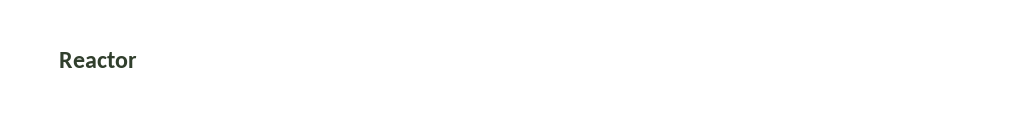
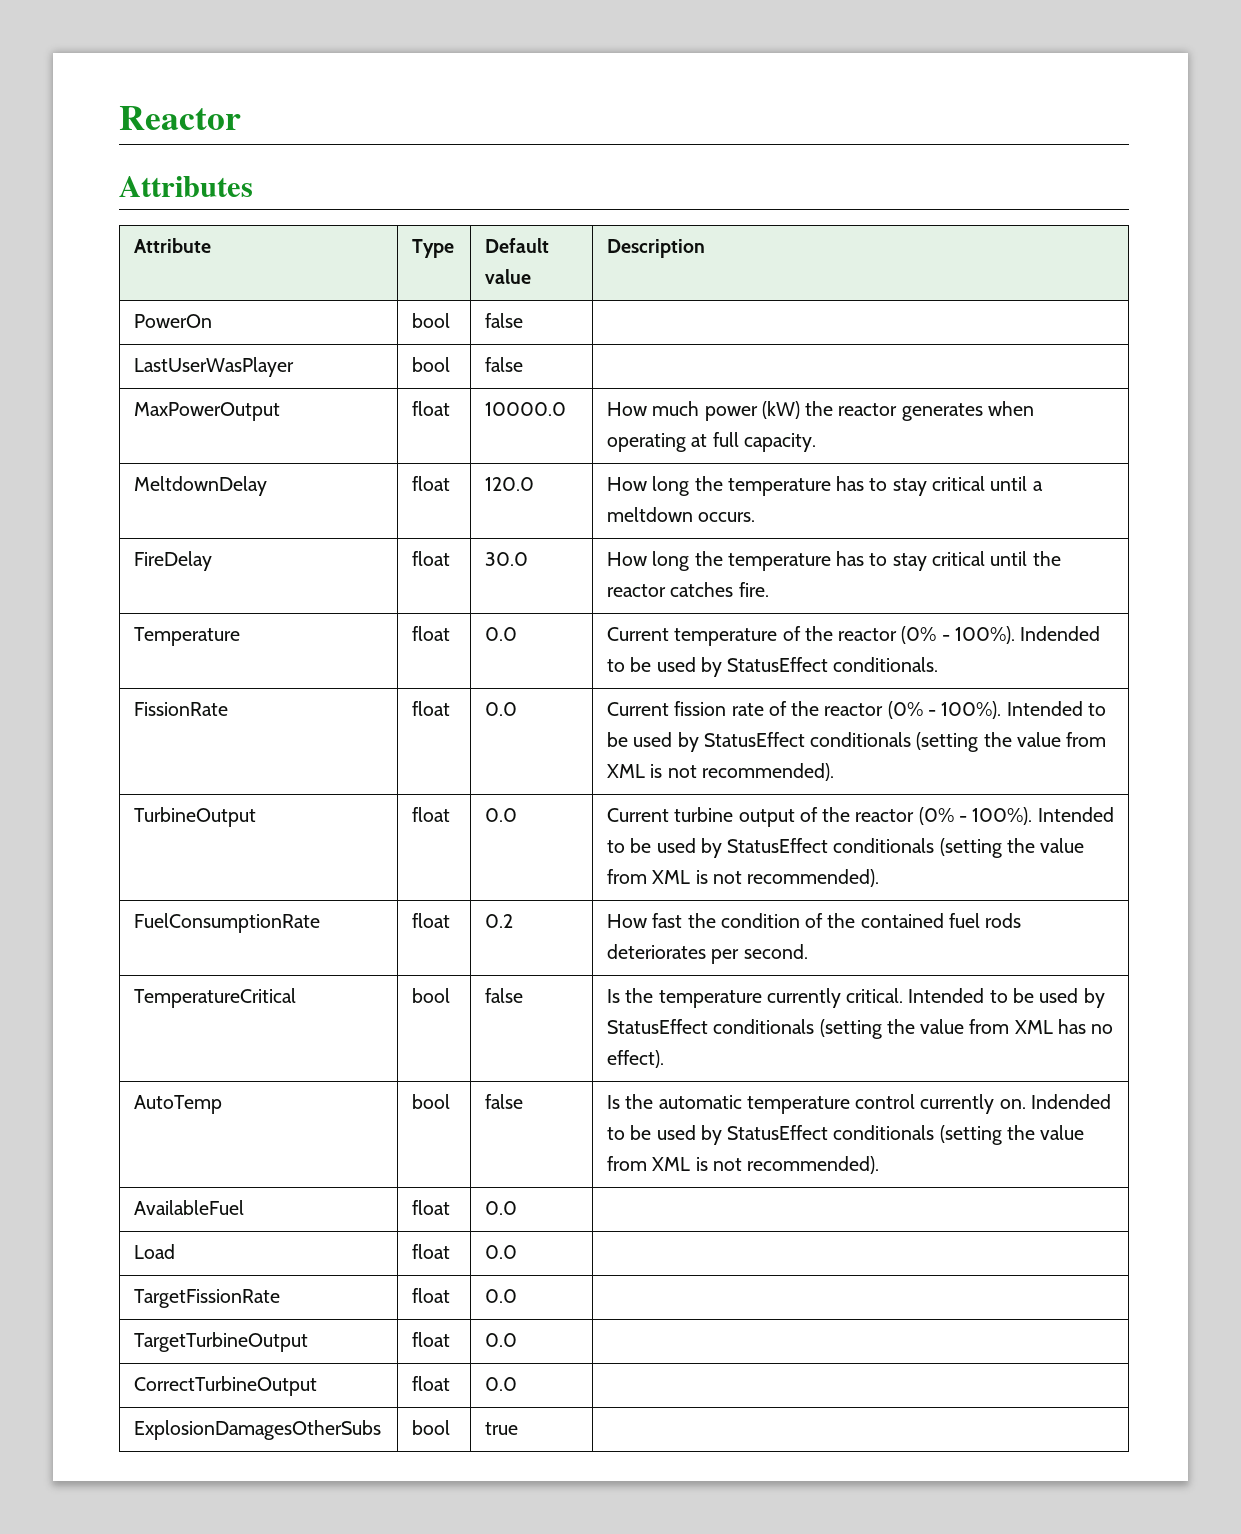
+ Attributes
+ Attribute | Type | Default value | Description
+ PowerOn | bool | false |
+ LastUserWasPlayer | bool | false |
+ MaxPowerOutput | float | 10000.0 | How much power (kW) the reactor generates when operating at full capacity.
+ MeltdownDelay | float | 120.0 | How long the temperature has to stay critical until a meltdown occurs.
+ FireDelay | float | 30.0 | How long the temperature has to stay critical until the reactor catches fire.
+ Temperature | float | 0.0 | Current temperature of the reactor (0% - 100%). Indended to be used by StatusEffect conditionals.
+ FissionRate | float | 0.0 | Current fission rate of the reactor (0% - 100%). Intended to be used by StatusEffect conditionals (setting the value from XML is not recommended).
+ TurbineOutput | float | 0.0 | Current turbine output of the reactor (0% - 100%). Intended to be used by StatusEffect conditionals (setting the value from XML is not recommended).
+ FuelConsumptionRate | float | 0.2 | How fast the condition of the contained fuel rods deteriorates per second.
+ TemperatureCritical | bool | false | Is the temperature currently critical. Intended to be used by StatusEffect conditionals (setting the value from XML has no effect).
+ AutoTemp | bool | false | Is the automatic temperature control currently on. Indended to be used by StatusEffect conditionals (setting the value from XML is not recommended).
+ AvailableFuel | float | 0.0 |
+ Load | float | 0.0 |
+ TargetFissionRate | float | 0.0 |
+ TargetTurbineOutput | float | 0.0 |
+ CorrectTurbineOutput | float | 0.0 |
+ ExplosionDamagesOtherSubs | bool | true |

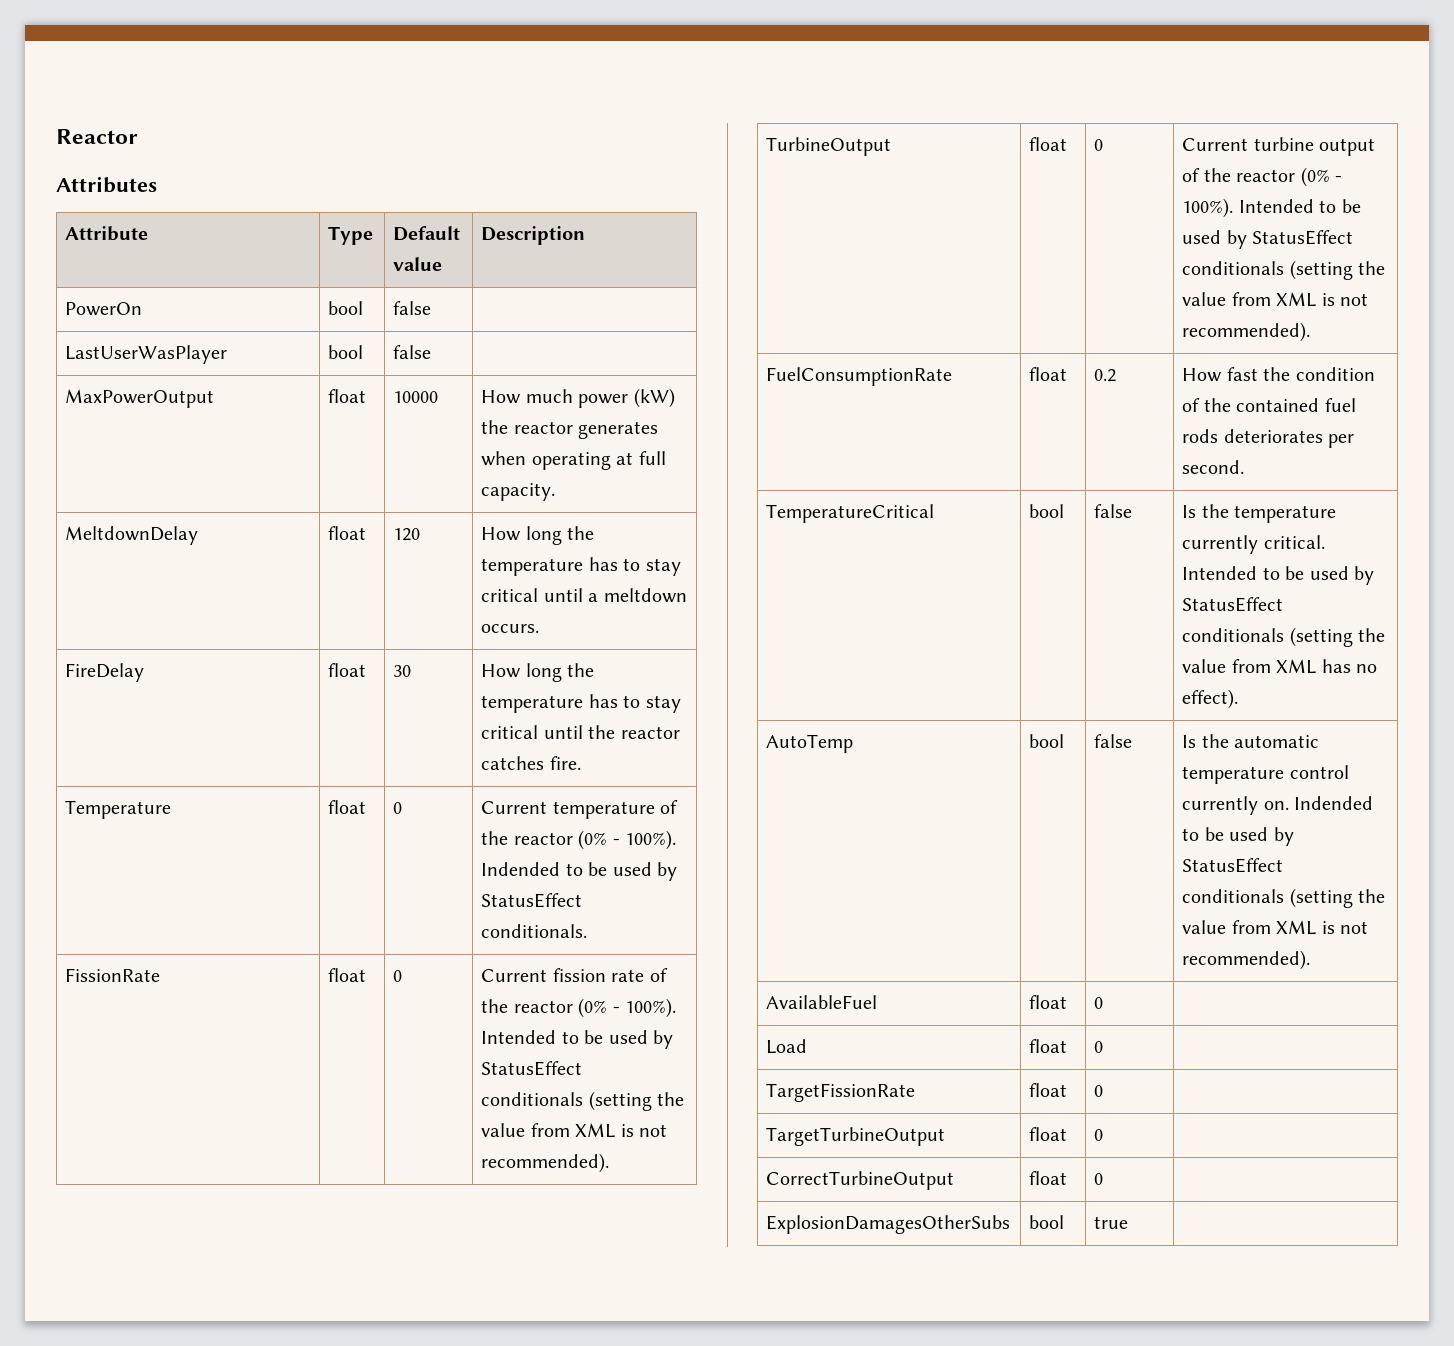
- MaxPowerOutput | float | 10000.0 | How much power (kW) the reactor generates when operating at full capacity.
+ MaxPowerOutput | float | 10000 | How much power (kW) the reactor generates when operating at full capacity.
- MeltdownDelay | float | 120.0 | How long the temperature has to stay critical until a meltdown occurs.
+ MeltdownDelay | float | 120 | How long the temperature has to stay critical until a meltdown occurs.
- FireDelay | float | 30.0 | How long the temperature has to stay critical until the reactor catches fire.
+ FireDelay | float | 30 | How long the temperature has to stay critical until the reactor catches fire.
- Temperature | float | 0.0 | Current temperature of the reactor (0% - 100%). Indended to be used by StatusEffect conditionals.
+ Temperature | float | 0 | Current temperature of the reactor (0% - 100%). Indended to be used by StatusEffect conditionals.
- FissionRate | float | 0.0 | Current fission rate of the reactor (0% - 100%). Intended to be used by StatusEffect conditionals (setting the value from XML is not recommended).
+ FissionRate | float | 0 | Current fission rate of the reactor (0% - 100%). Intended to be used by StatusEffect conditionals (setting the value from XML is not recommended).
- TurbineOutput | float | 0.0 | Current turbine output of the reactor (0% - 100%). Intended to be used by StatusEffect conditionals (setting the value from XML is not recommended).
+ TurbineOutput | float | 0 | Current turbine output of the reactor (0% - 100%). Intended to be used by StatusEffect conditionals (setting the value from XML is not recommended).
- AvailableFuel | float | 0.0 |
+ AvailableFuel | float | 0 |
- Load | float | 0.0 |
+ Load | float | 0 |
- TargetFissionRate | float | 0.0 |
+ TargetFissionRate | float | 0 |
- TargetTurbineOutput | float | 0.0 |
+ TargetTurbineOutput | float | 0 |
- CorrectTurbineOutput | float | 0.0 |
+ CorrectTurbineOutput | float | 0 |

